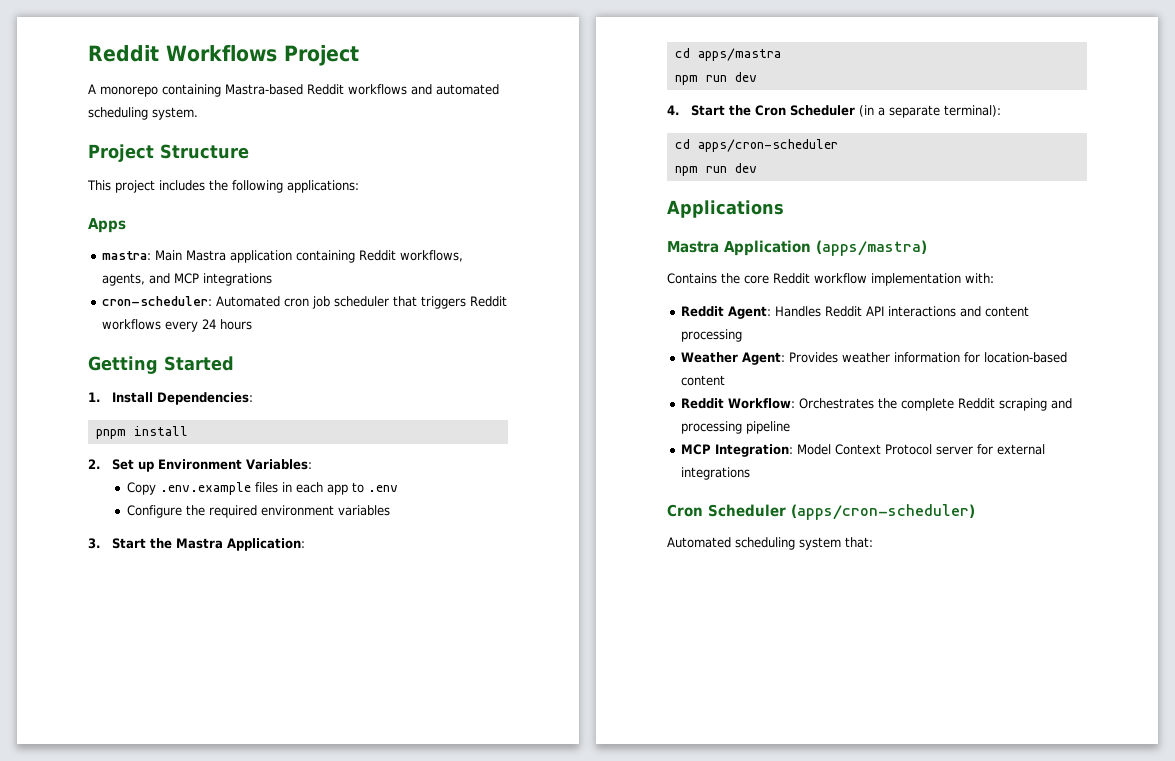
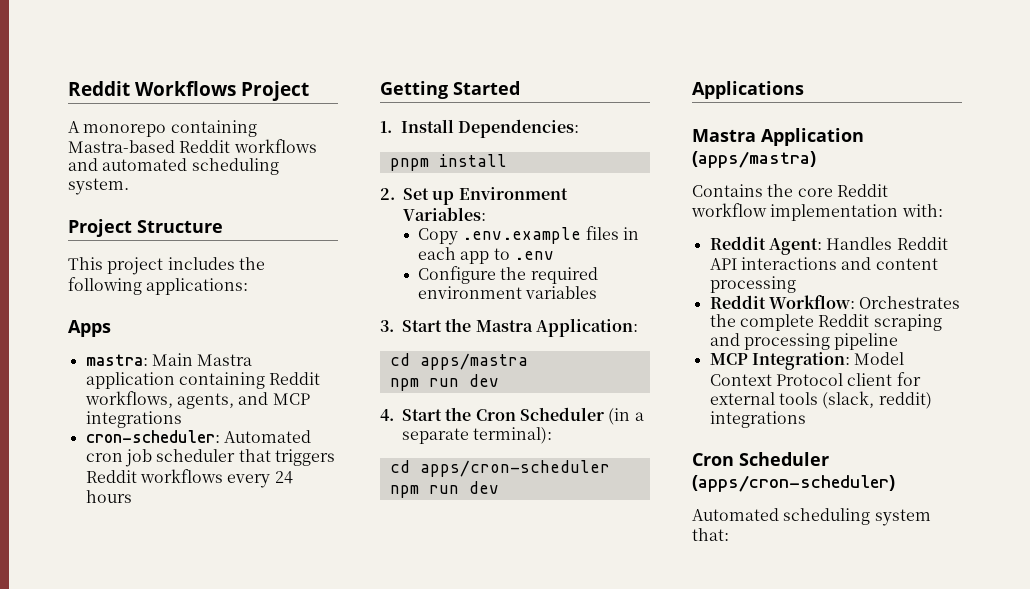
- Weather Agent: Provides weather information for location-based content
- MCP Integration: Model Context Protocol server for external integrations
+ MCP Integration: Model Context Protocol client for external tools (slack, reddit) integrations

